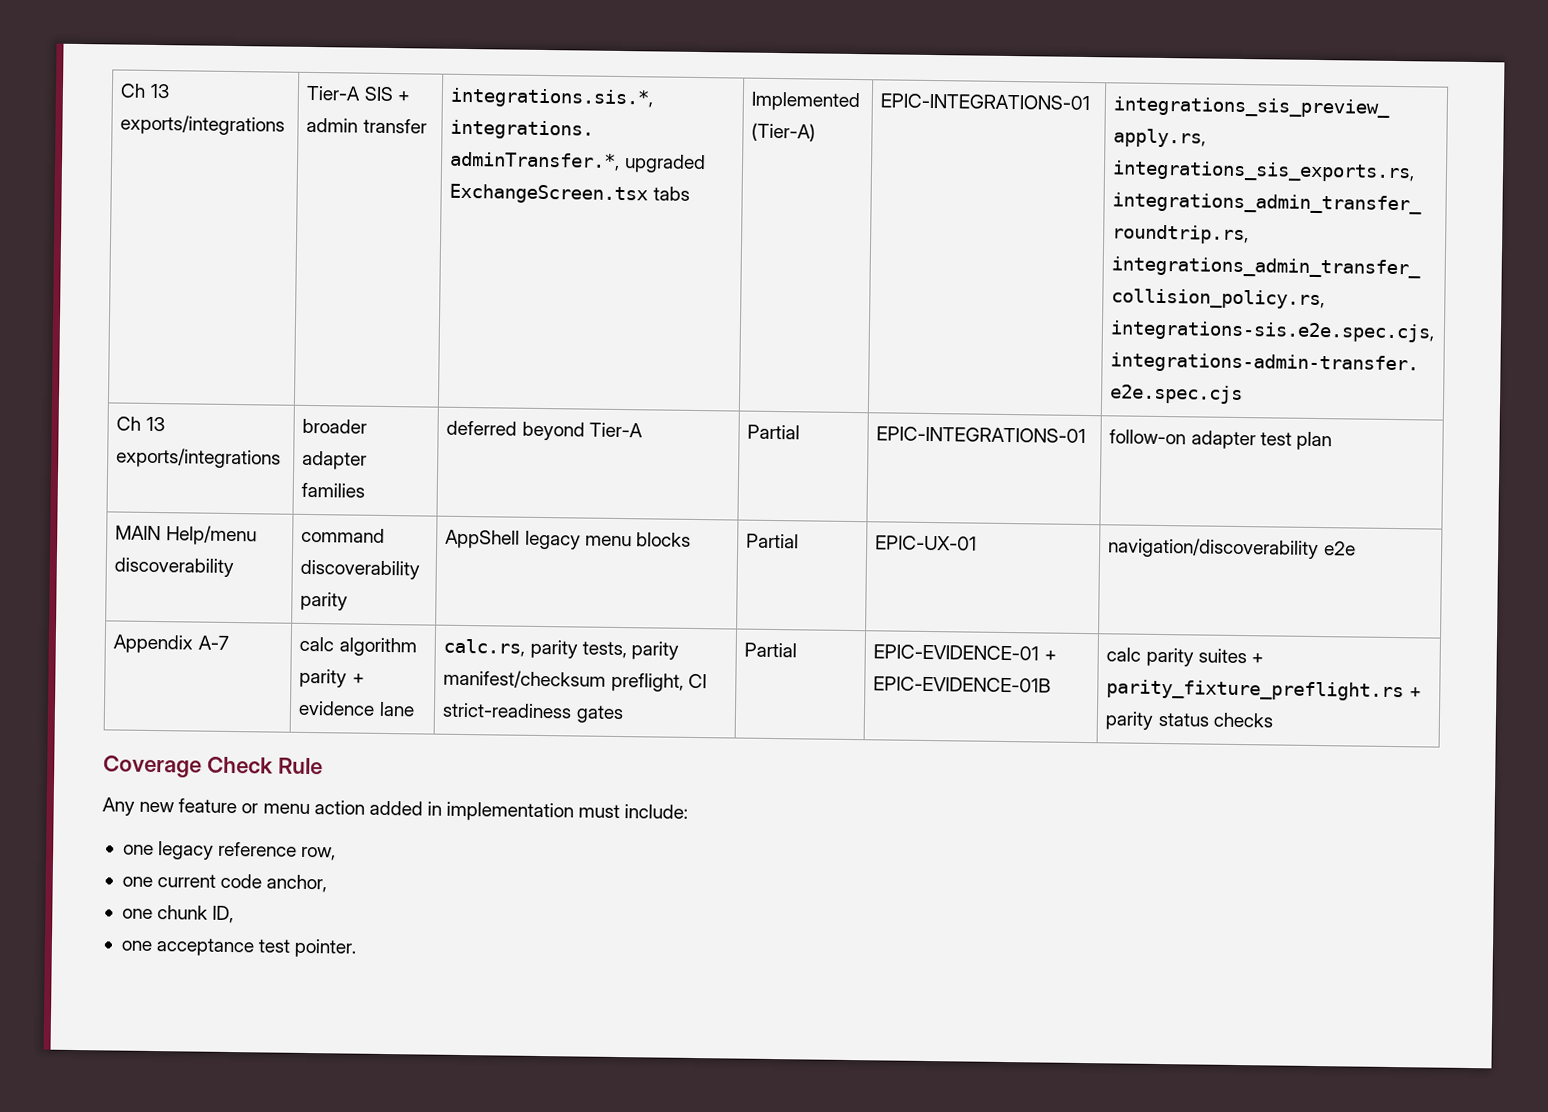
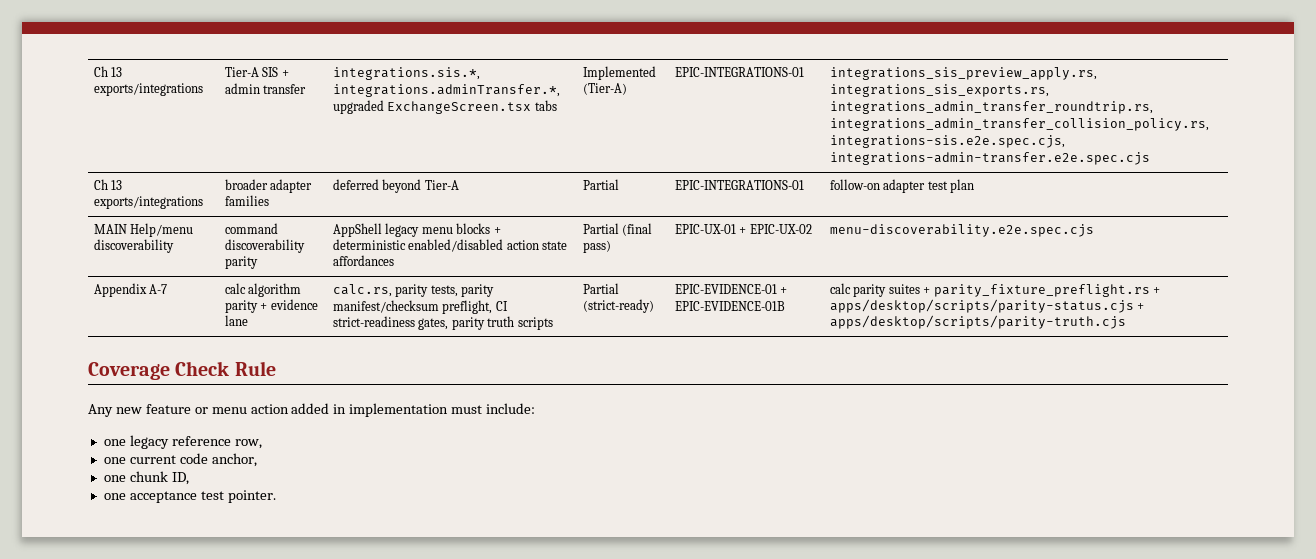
- MAIN Help/menu discoverability | command discoverability parity | AppShell legacy menu blocks | Partial | EPIC-UX-01 | navigation/discoverability e2e
+ MAIN Help/menu discoverability | command discoverability parity | AppShell legacy menu blocks + deterministic enabled/disabled action state affordances | Partial (final pass) | EPIC-UX-01 + EPIC-UX-02 | menu-discoverability.e2e.spec.cjs
- Appendix A-7 | calc algorithm parity + evidence lane | calc.rs, parity tests, parity manifest/checksum preflight, CI strict-readiness gates | Partial | EPIC-EVIDENCE-01 + EPIC-EVIDENCE-01B | calc parity suites + parity_fixture_preflight.rs + parity status checks
+ Appendix A-7 | calc algorithm parity + evidence lane | calc.rs, parity tests, parity manifest/checksum preflight, CI strict-readiness gates, parity truth scripts | Partial (strict-ready) | EPIC-EVIDENCE-01 + EPIC-EVIDENCE-01B | calc parity suites + parity_fixture_preflight.rs + apps/desktop/scripts/parity-status.cjs + apps/desktop/scripts/parity-truth.cjs

